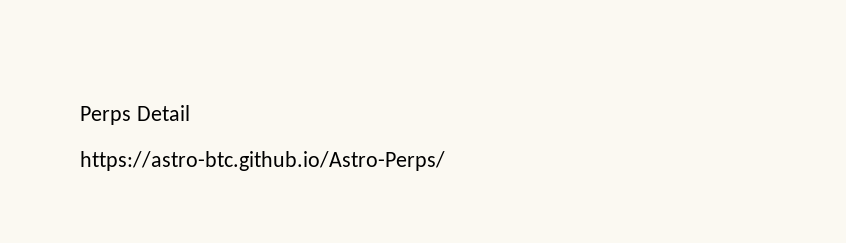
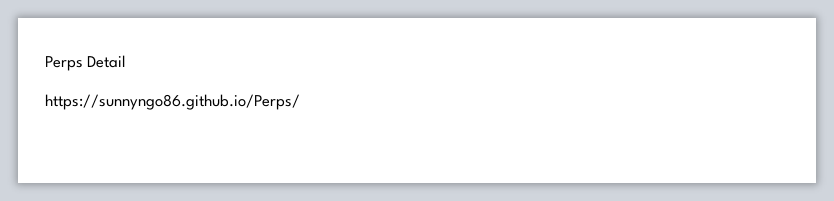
- https://astro-btc.github.io/Astro-Perps/
+ https://sunnyngo86.github.io/Perps/

